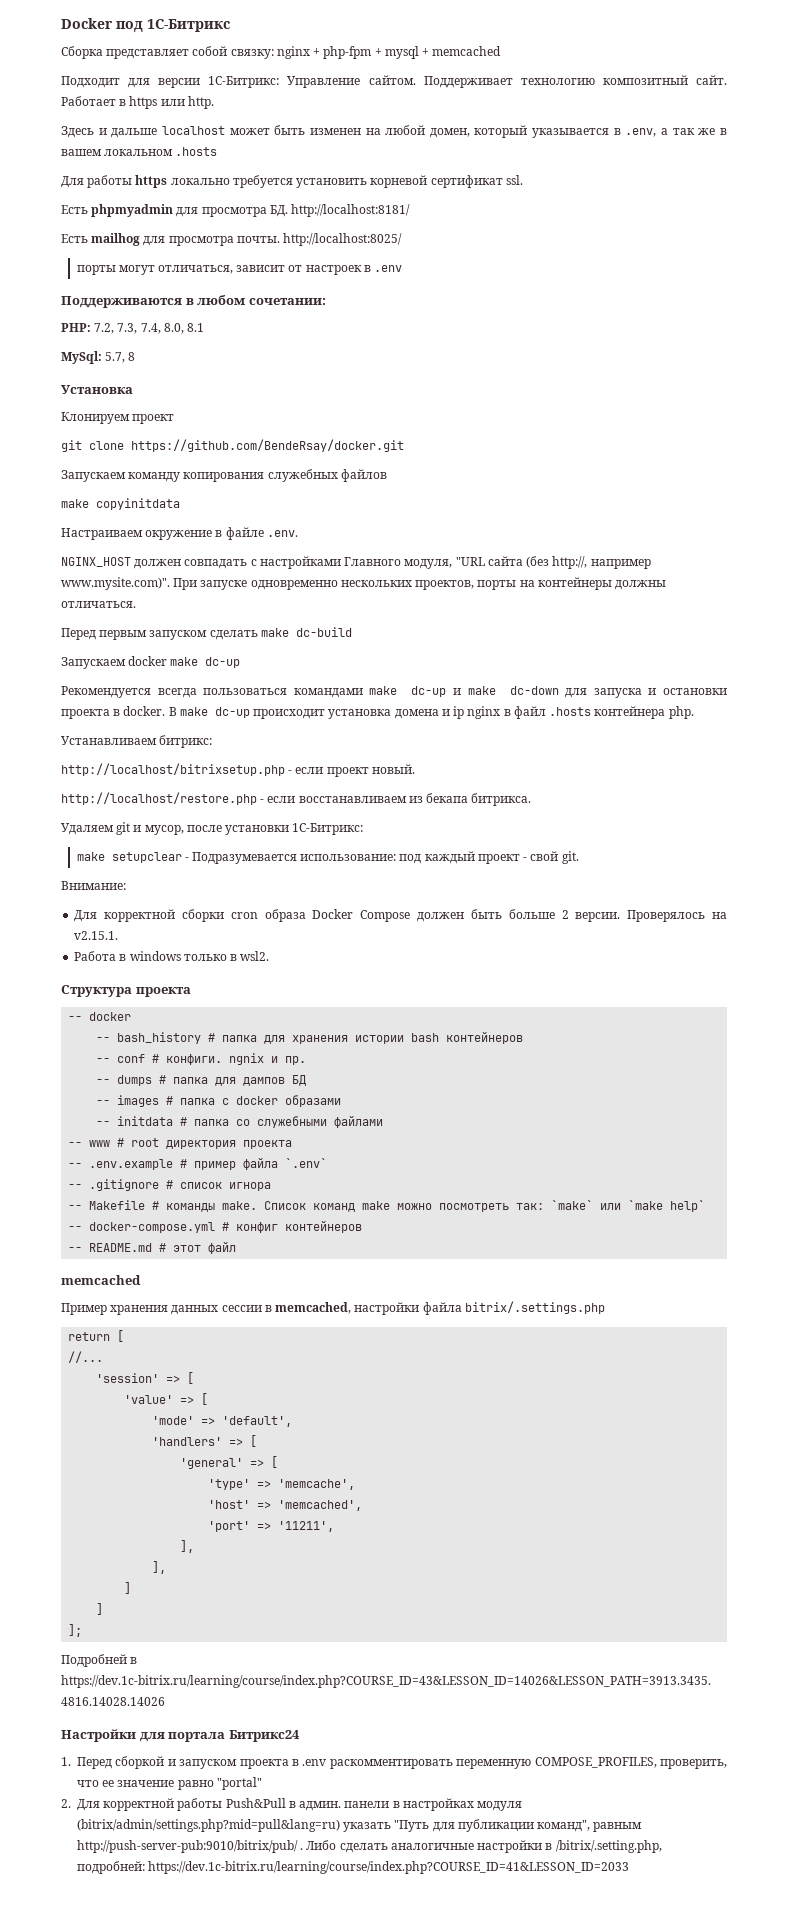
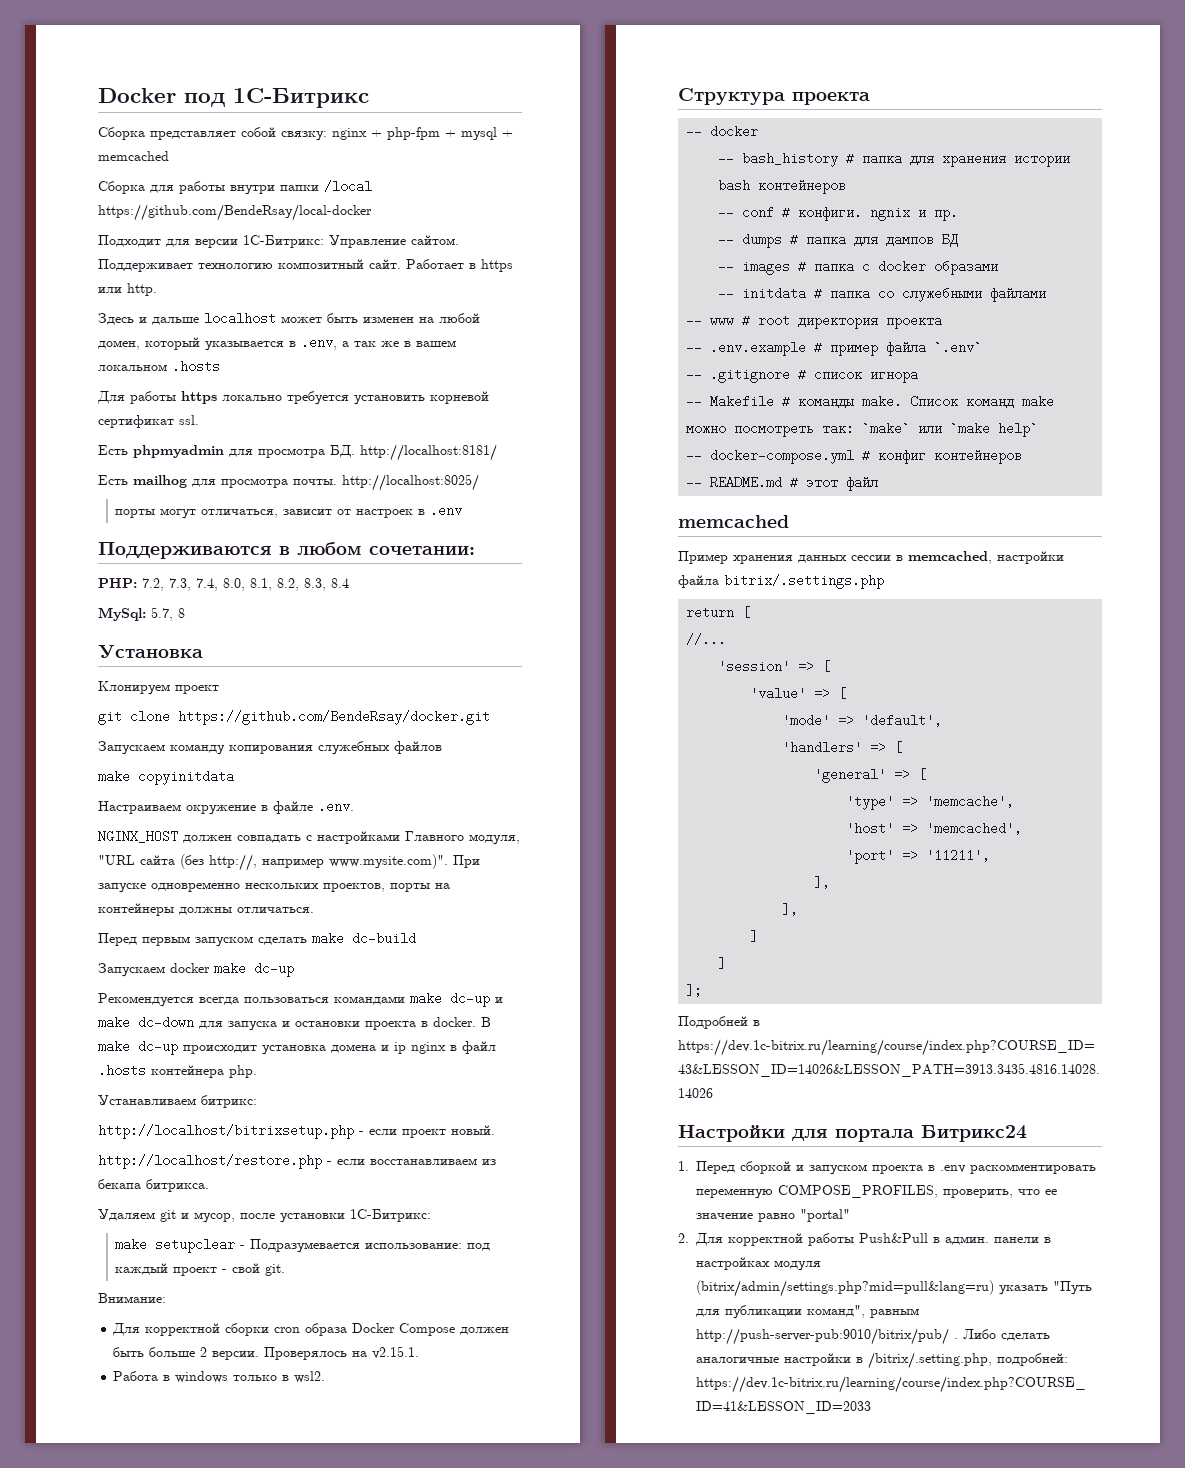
+ Сборка для работы внутри папки /local https://github.com/BendeRsay/local-docker
- PHP: 7.2, 7.3, 7.4, 8.0, 8.1
+ PHP: 7.2, 7.3, 7.4, 8.0, 8.1, 8.2, 8.3, 8.4

